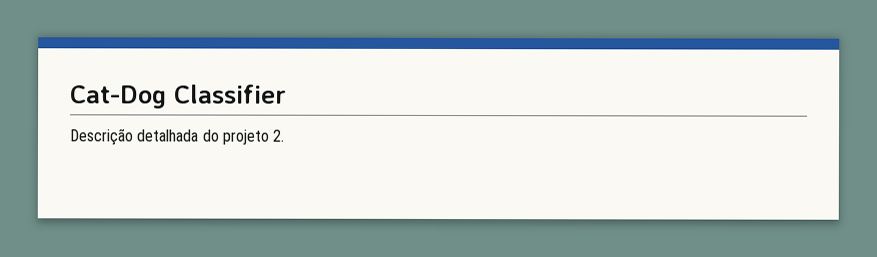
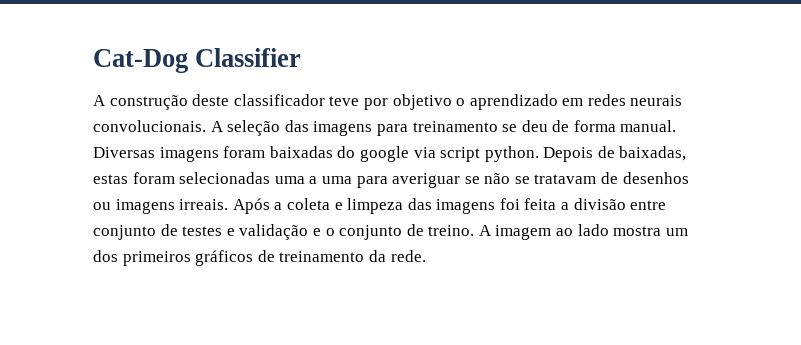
- Descrição detalhada do projeto 2.
+ A construção deste classificador teve por objetivo o aprendizado em redes neurais convolucionais. A seleção das imagens para treinamento se deu de forma manual. Diversas imagens foram baixadas do google via script python. Depois de baixadas, estas foram selecionadas uma a uma para averiguar se não se tratavam de desenhos ou imagens irreais. Após a coleta e limpeza das imagens foi feita a divisão entre conjunto de testes e validação e o conjunto de treino. A imagem ao lado mostra um dos primeiros gráficos de treinamento da rede.

